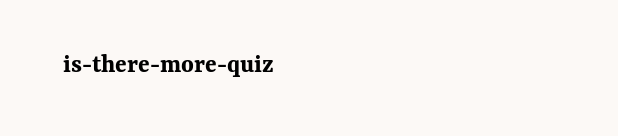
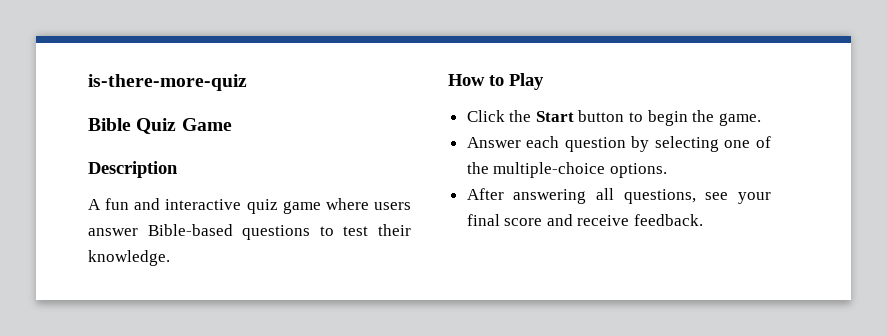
+ Bible Quiz Game
+ Description
+ A fun and interactive quiz game where users answer Bible-based questions to test their knowledge.
+ How to Play
+ Click the Start button to begin the game.
+ Answer each question by selecting one of the multiple-choice options.
+ After answering all questions, see your final score and receive feedback.

